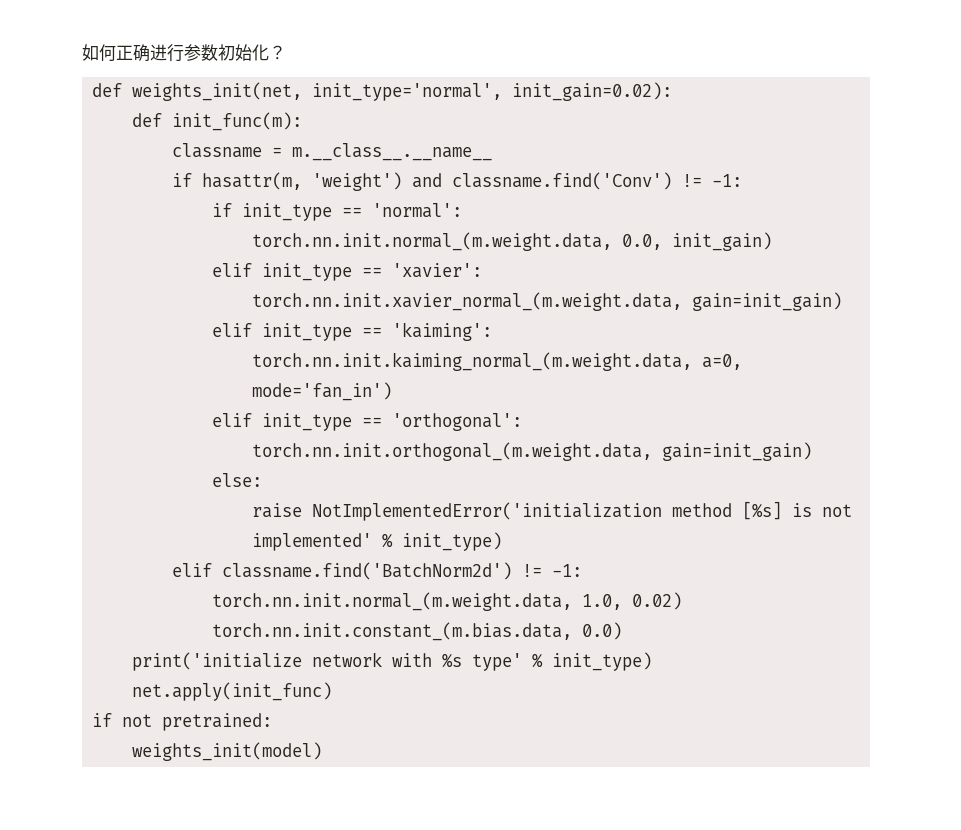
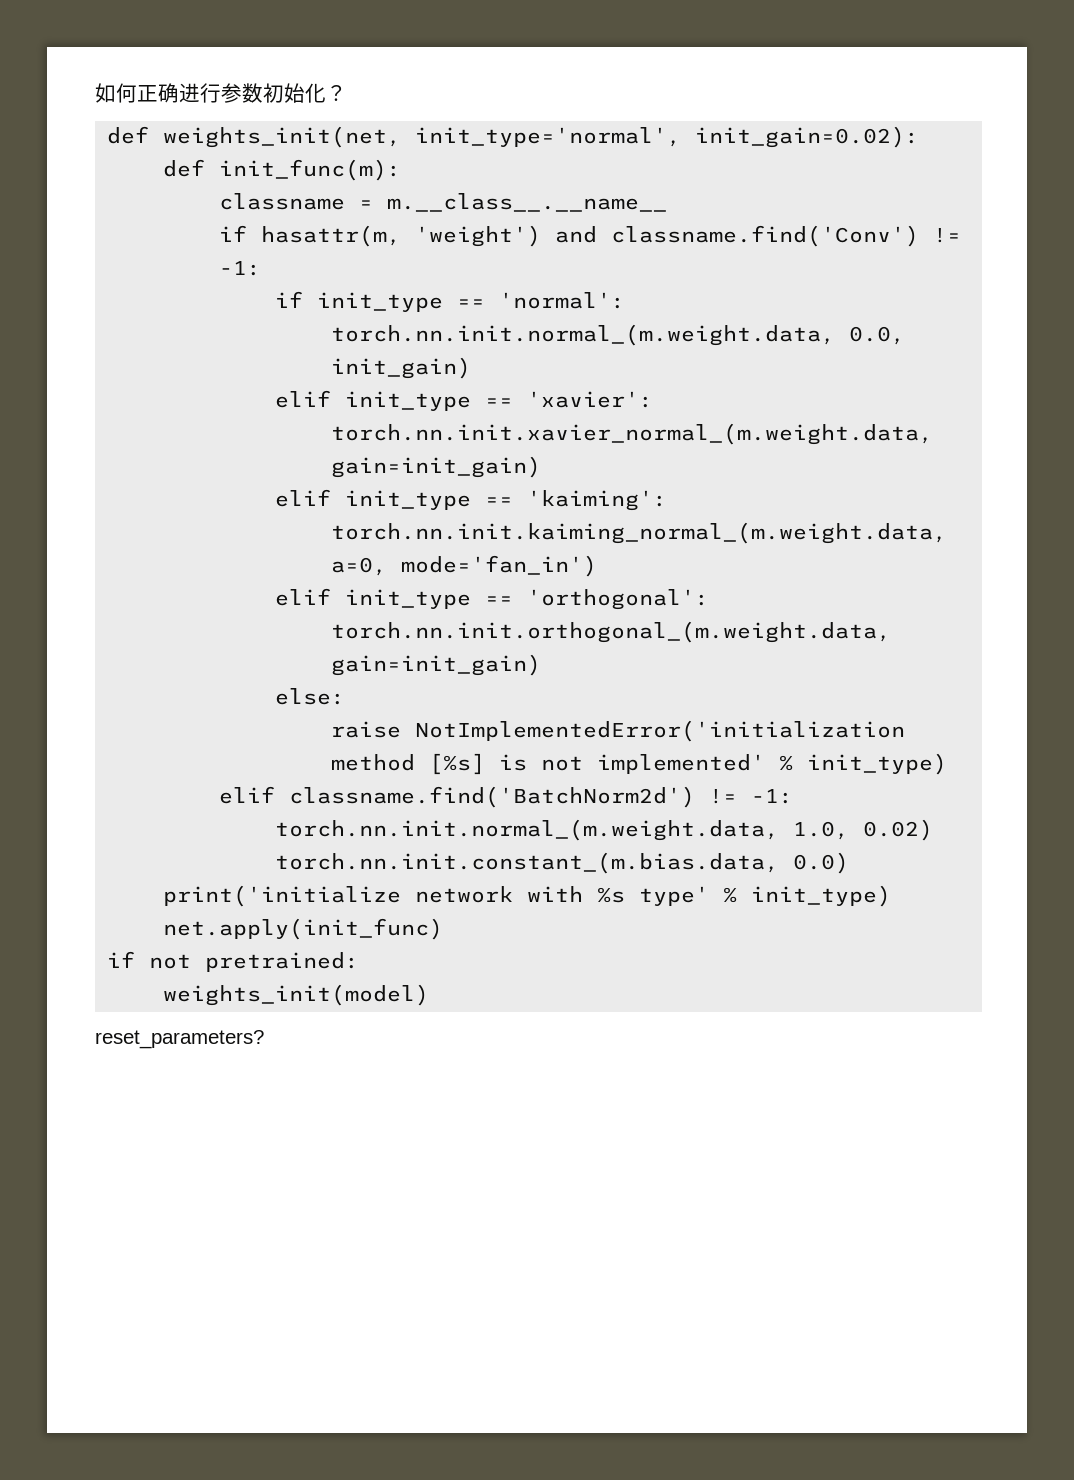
+ reset_parameters?

